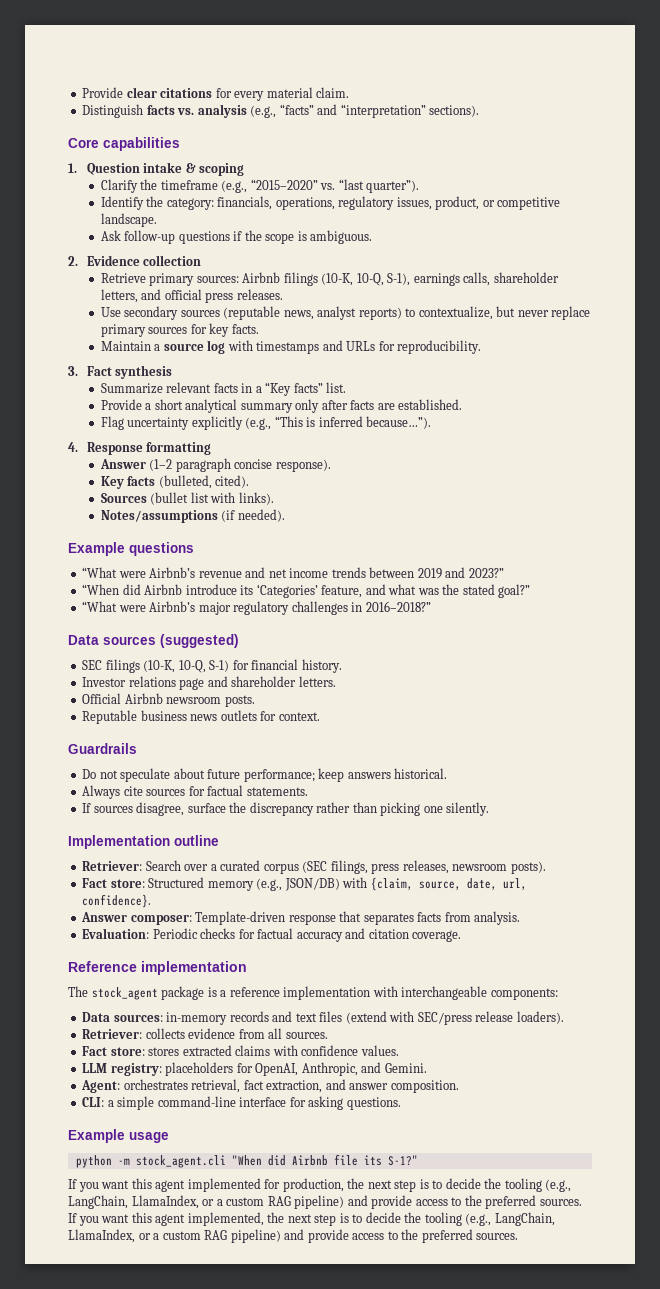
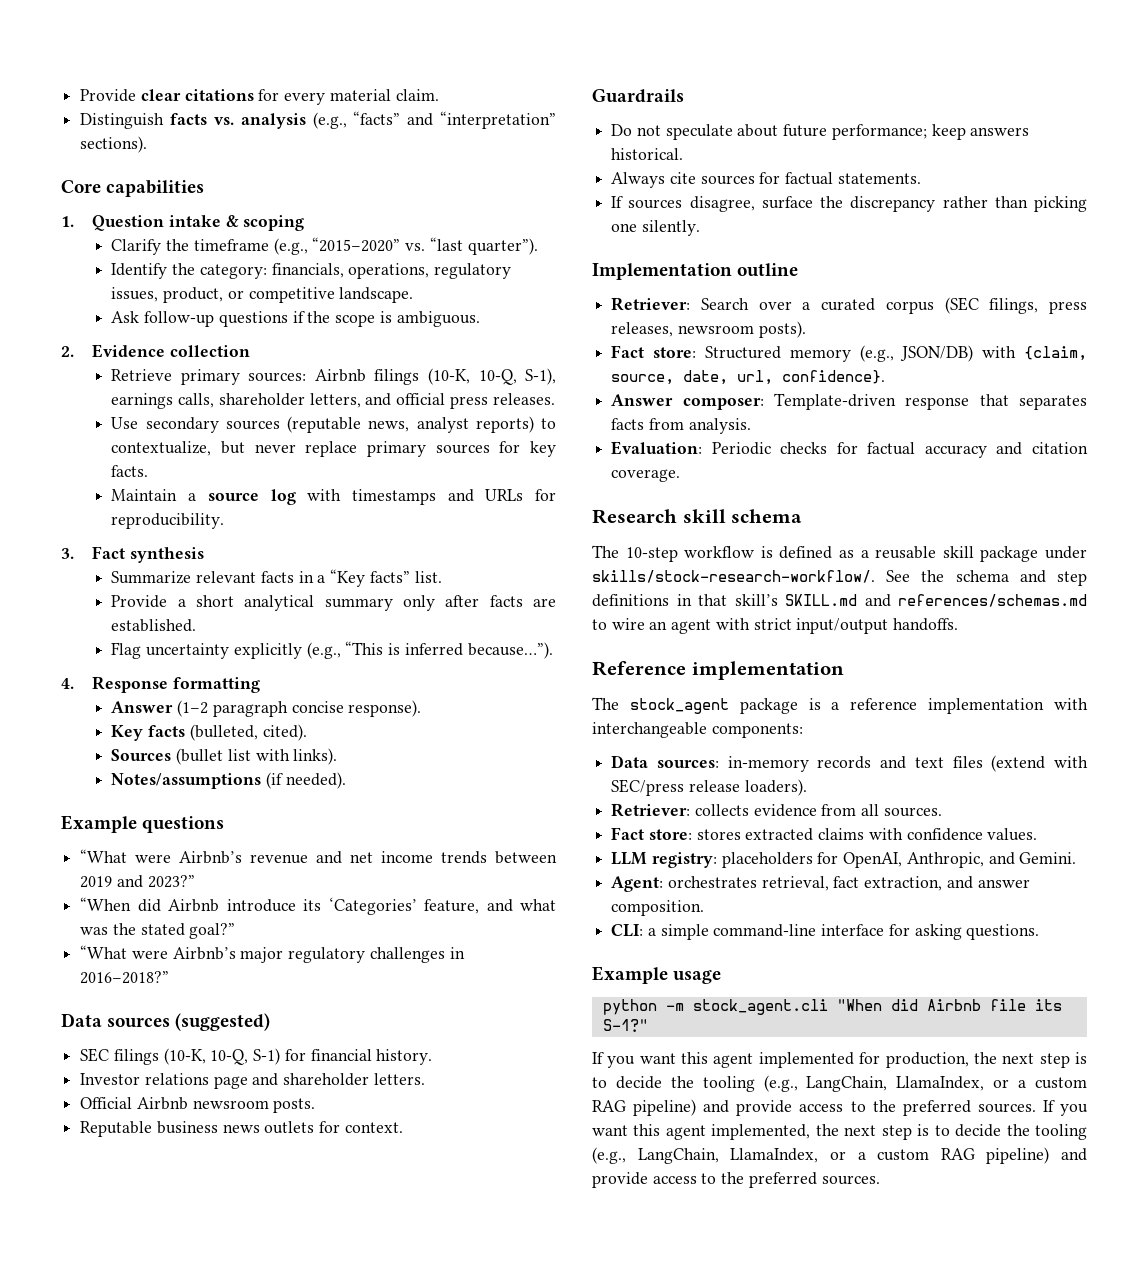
+ Research skill schema
+ The 10-step workflow is defined as a reusable skill package under skills/stock-research-workflow/. See the schema and step definitions in that skill’s SKILL.md and references/schemas.md to wire an agent with strict input/output handoffs.

